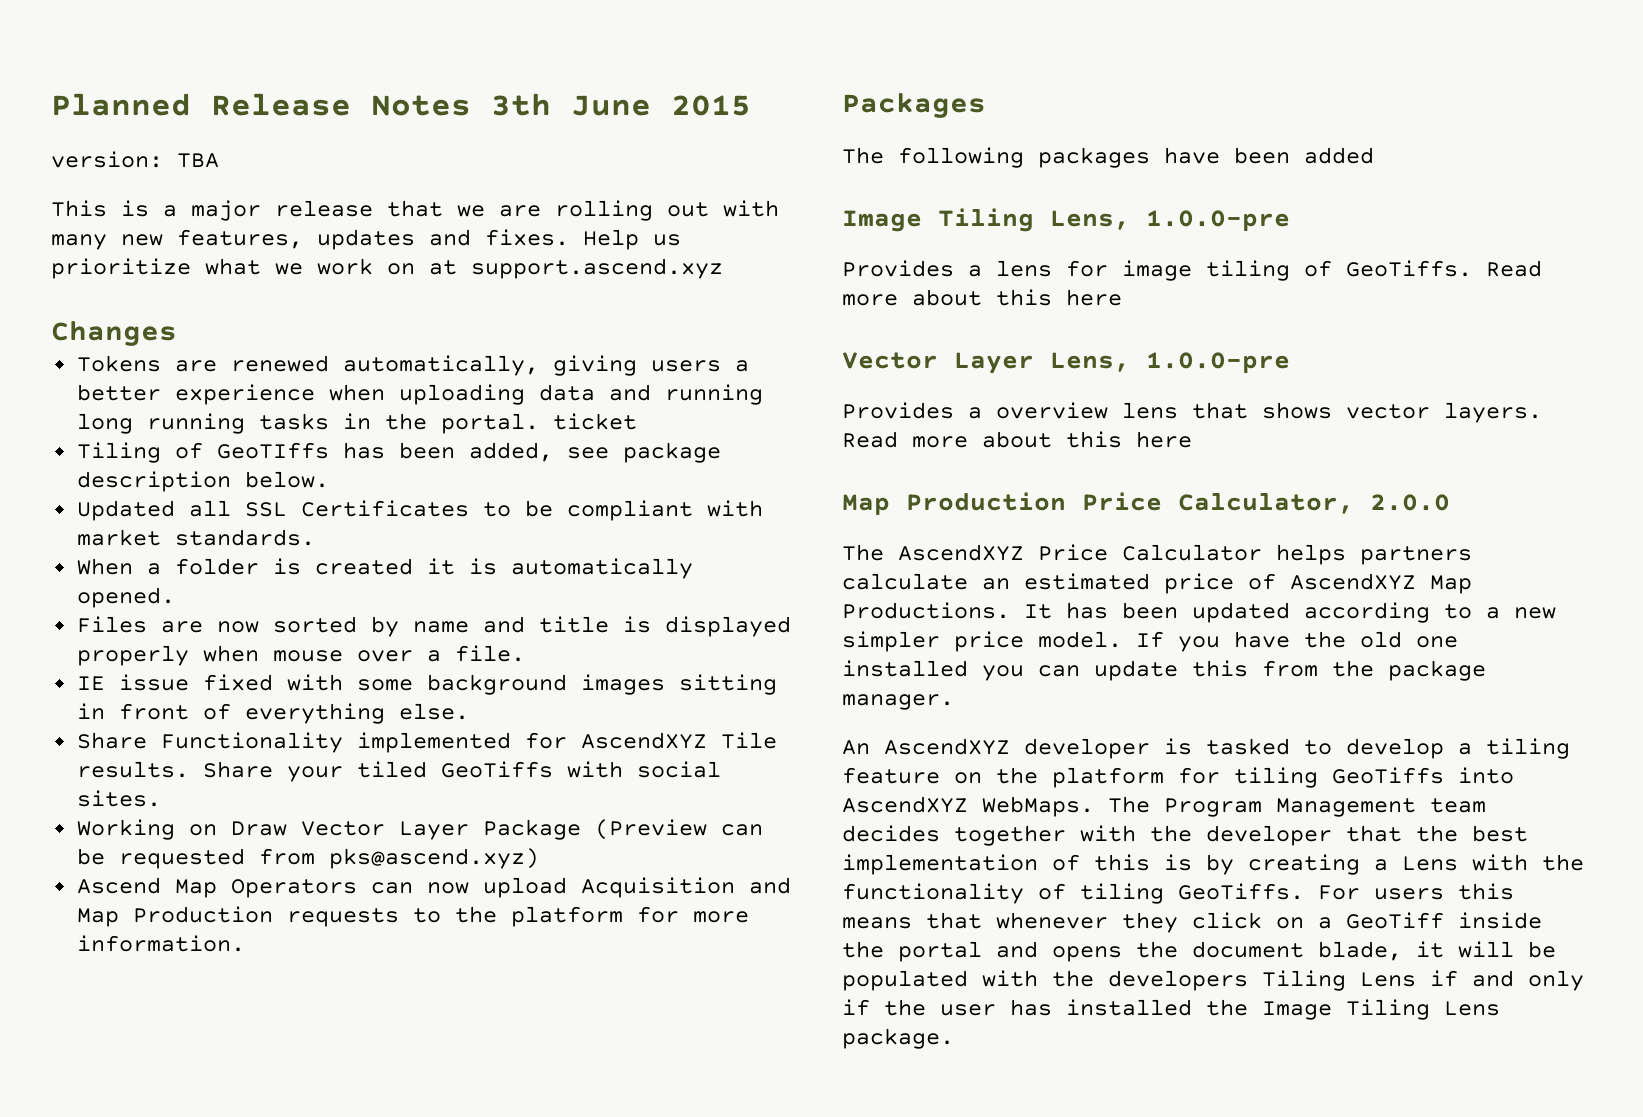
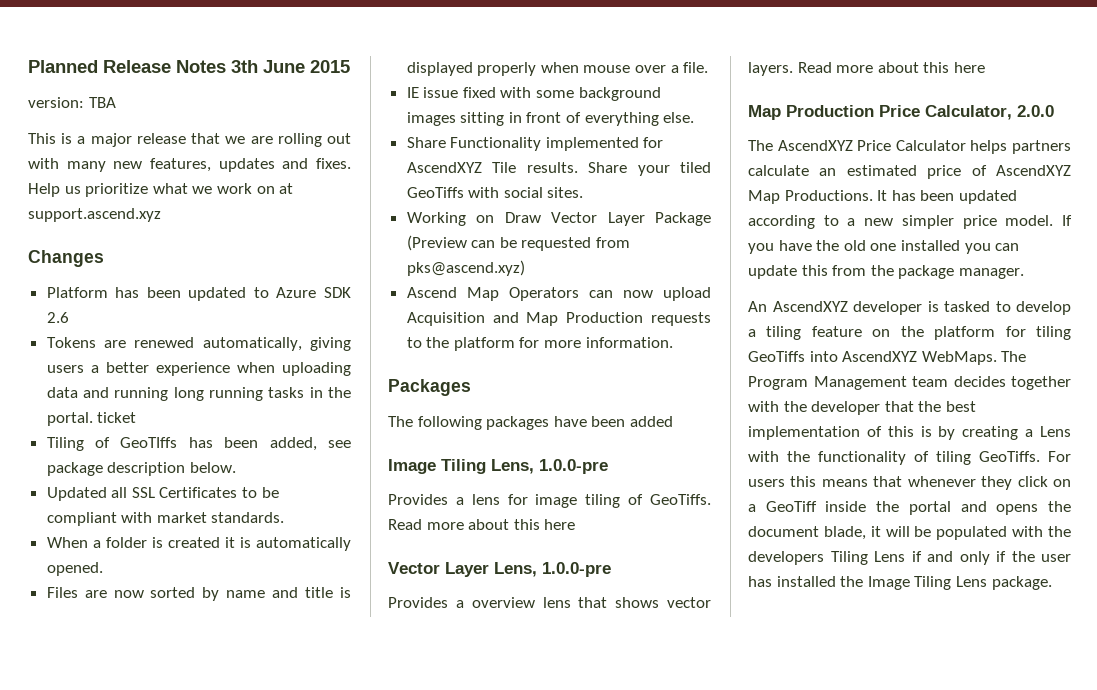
+ Platform has been updated to Azure SDK 2.6

